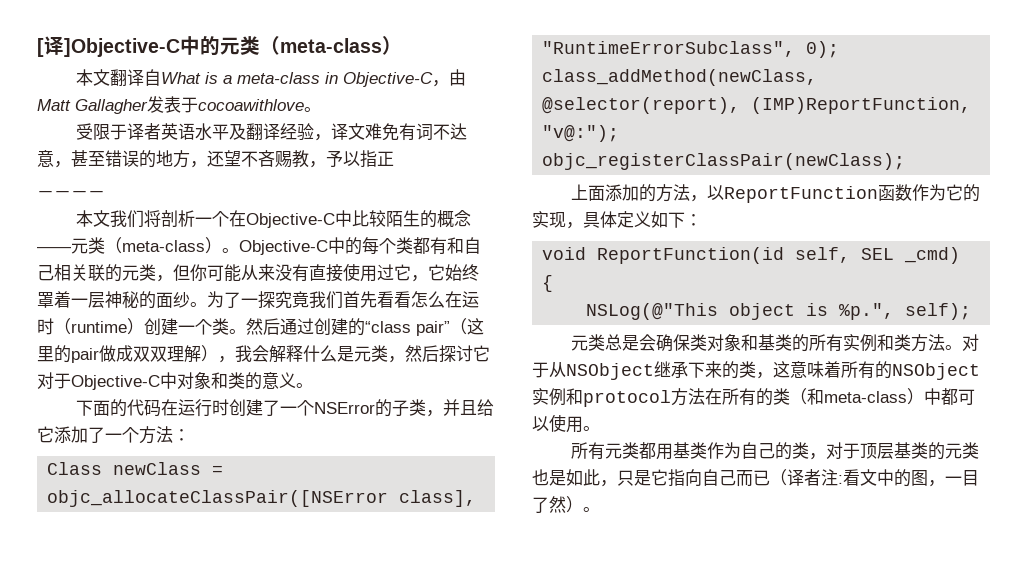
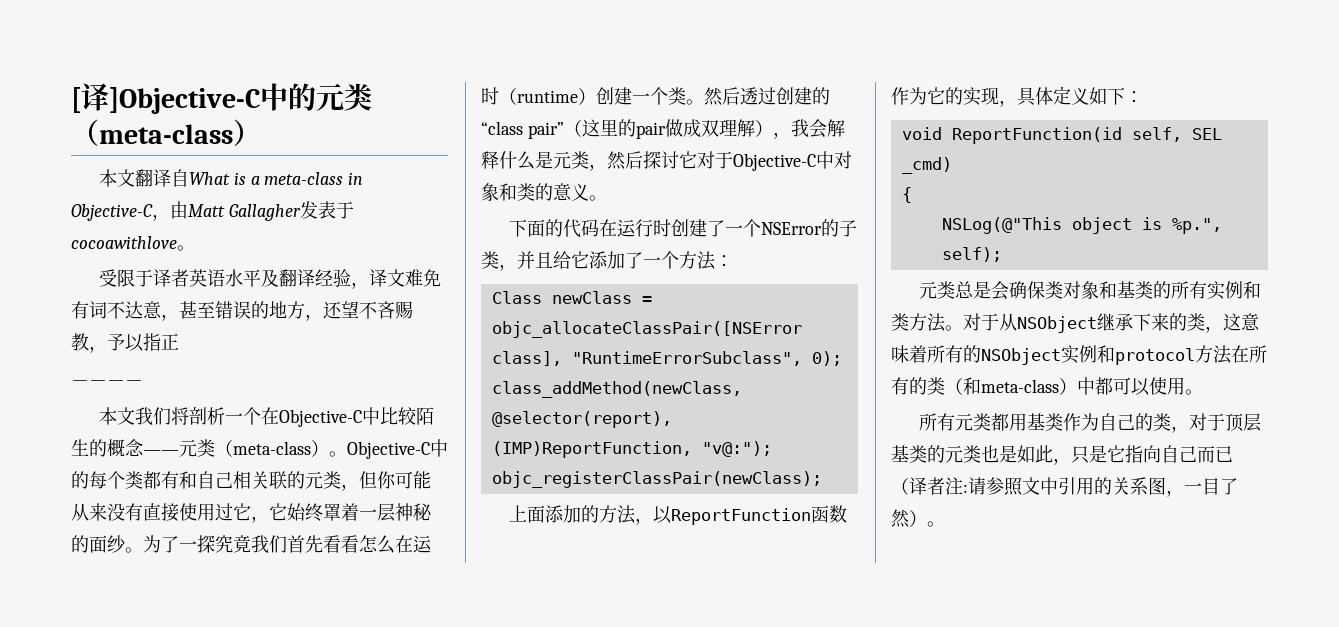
- 然后通过创建的“class pair”（这里的pair做成双双理解），我会解释什么是元类，然后探讨它对于Objective-C中对象和类的意义。
+ 然后透过创建的“class pair”（这里的pair做成双理解），我会解释什么是元类，然后探讨它对于Objective-C中对象和类的意义。
- 所有元类都用基类作为自己的类，对于顶层基类的元类也是如此，只是它指向自己而已（译者注:看文中的图，一目了然）。
+ 所有元类都用基类作为自己的类，对于顶层基类的元类也是如此，只是它指向自己而已（译者注:请参照文中引用的关系图，一目了然）。

